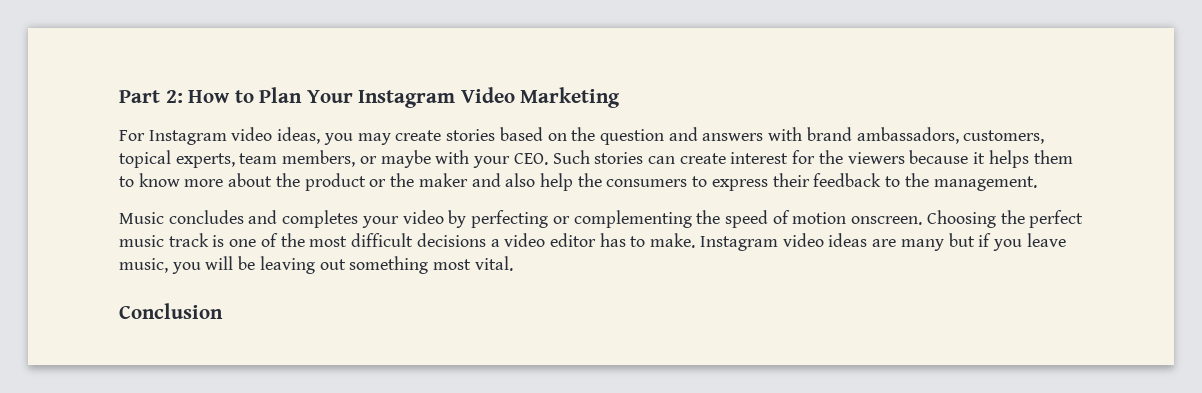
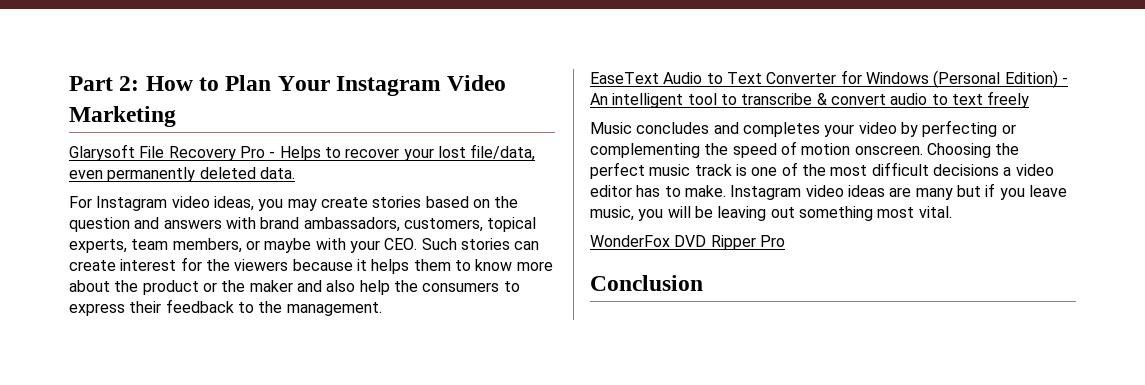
+ Glarysoft File Recovery Pro - Helps to recover your lost file/data, even permanently deleted data.
+ EaseText Audio to Text Converter for Windows (Personal Edition) - An intelligent tool to transcribe & convert audio to text freely
+ WonderFox DVD Ripper Pro

